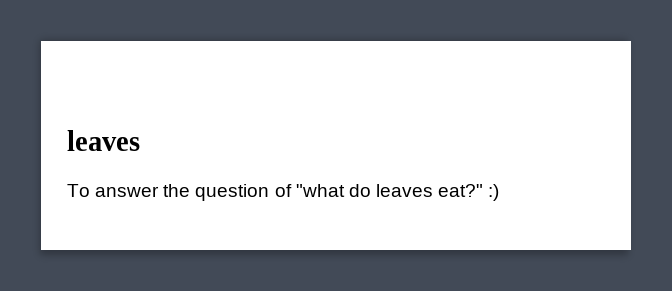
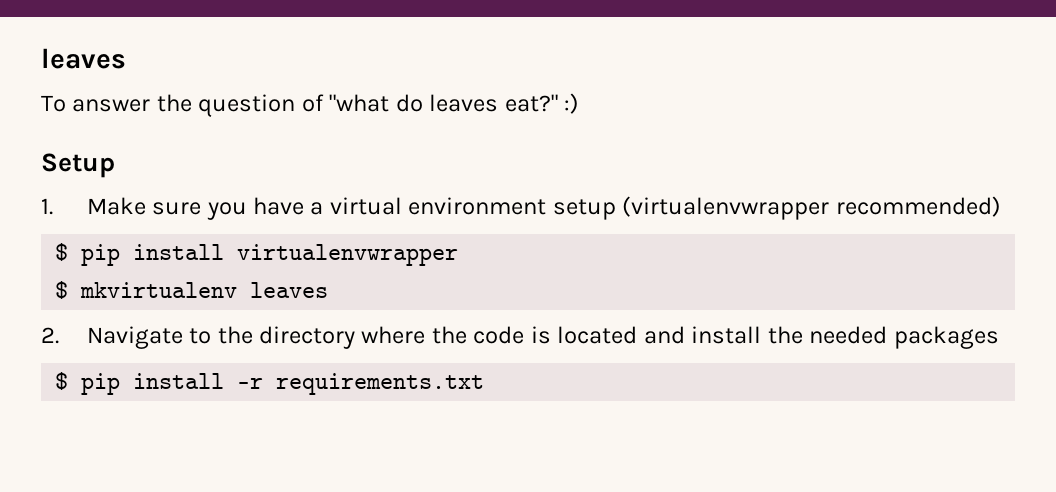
+ Setup
+ 1. Make sure you have a virtual environment setup (virtualenvwrapper recommended)
+ $ pip install virtualenvwrapper
+ $ mkvirtualenv leaves
+ 2. Navigate to the directory where the code is located and install the needed packages
+ $ pip install -r requirements.txt

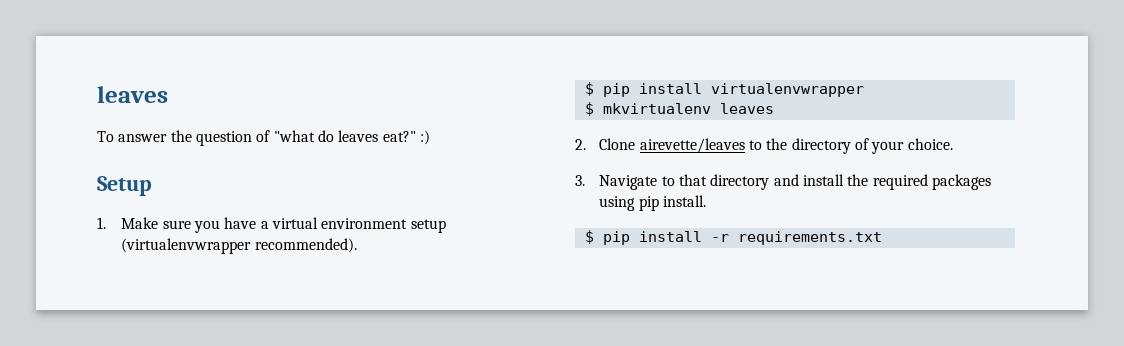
- 1. Make sure you have a virtual environment setup (virtualenvwrapper recommended)
+ 1. Make sure you have a virtual environment setup (virtualenvwrapper recommended).
- 2. Navigate to the directory where the code is located and install the needed packages
+ 2. Clone airevette/leaves to the directory of your choice.
+ 3. Navigate to that directory and install the required packages using pip install.

